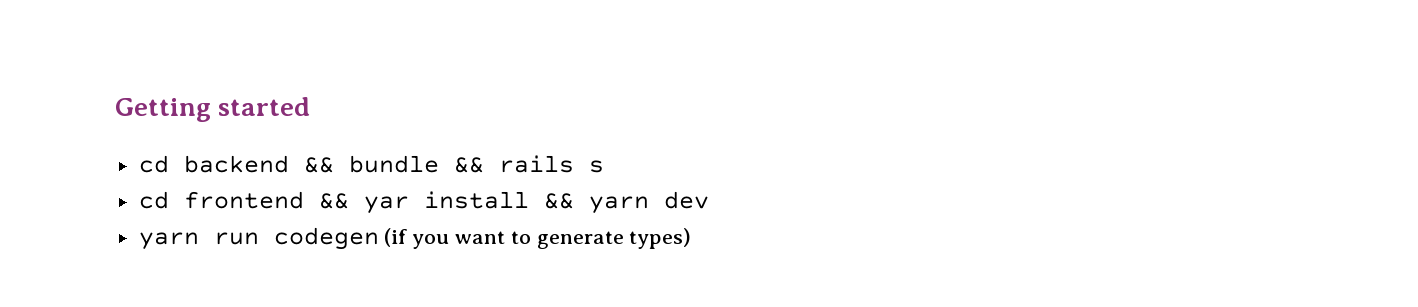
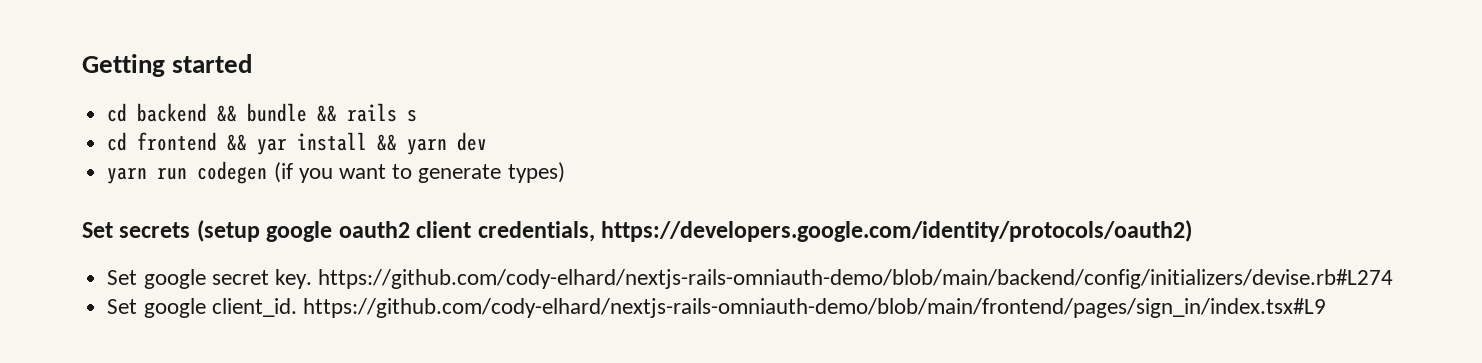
+ Set secrets (setup google oauth2 client credentials, https://developers.google.com/identity/protocols/oauth2)
+ Set google secret key. https://github.com/cody-elhard/nextjs-rails-omniauth-demo/blob/main/backend/config/initializers/devise.rb#L274
+ Set google client_id. https://github.com/cody-elhard/nextjs-rails-omniauth-demo/blob/main/frontend/pages/sign_in/index.tsx#L9

